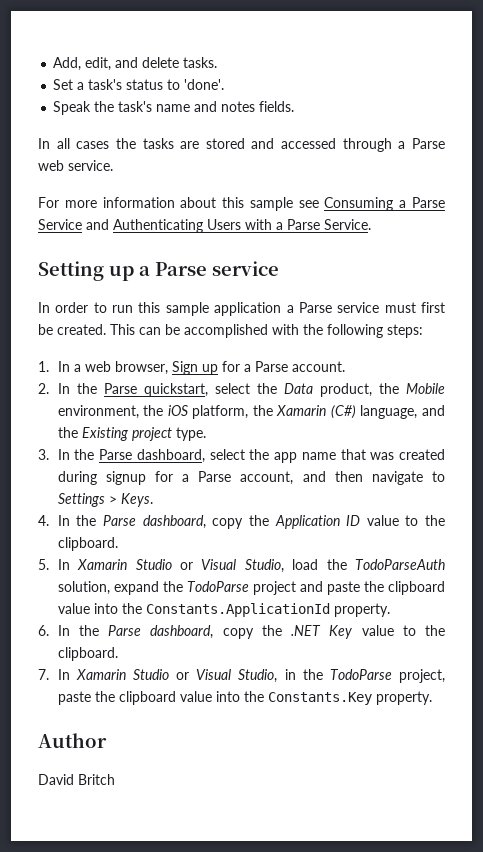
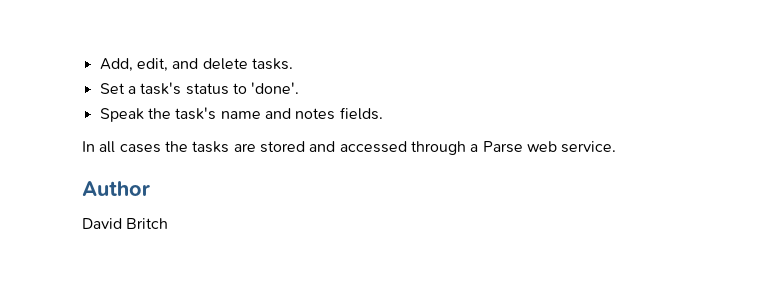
- For more information about this sample see Consuming a Parse Service and Authenticating Users with a Parse Service.
- Setting up a Parse service
- In order to run this sample application a Parse service must first be created. This can be accomplished with the following steps:
- 1. In a web browser, Sign up for a Parse account.
- 2. In the Parse quickstart, select the Data product, the Mobile environment, the iOS platform, the Xamarin (C#) language, and the Existing project type.
- 3. In the Parse dashboard, select the app name that was created during signup for a Parse account, and then navigate to Settings > Keys.
- 4. In the Parse dashboard, copy the Application ID value to the clipboard.
- 5. In Xamarin Studio or Visual Studio, load the TodoParseAuth solution, expand the TodoParse project and paste the clipboard value into the Constants.ApplicationId property.
- 6. In the Parse dashboard, copy the .NET Key value to the clipboard.
- 7. In Xamarin Studio or Visual Studio, in the TodoParse project, paste the clipboard value into the Constants.Key property.

